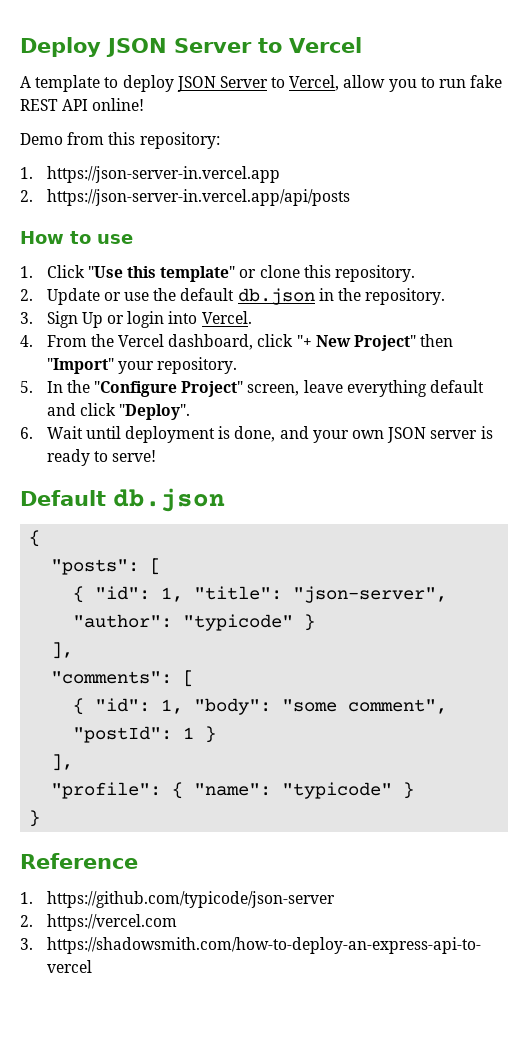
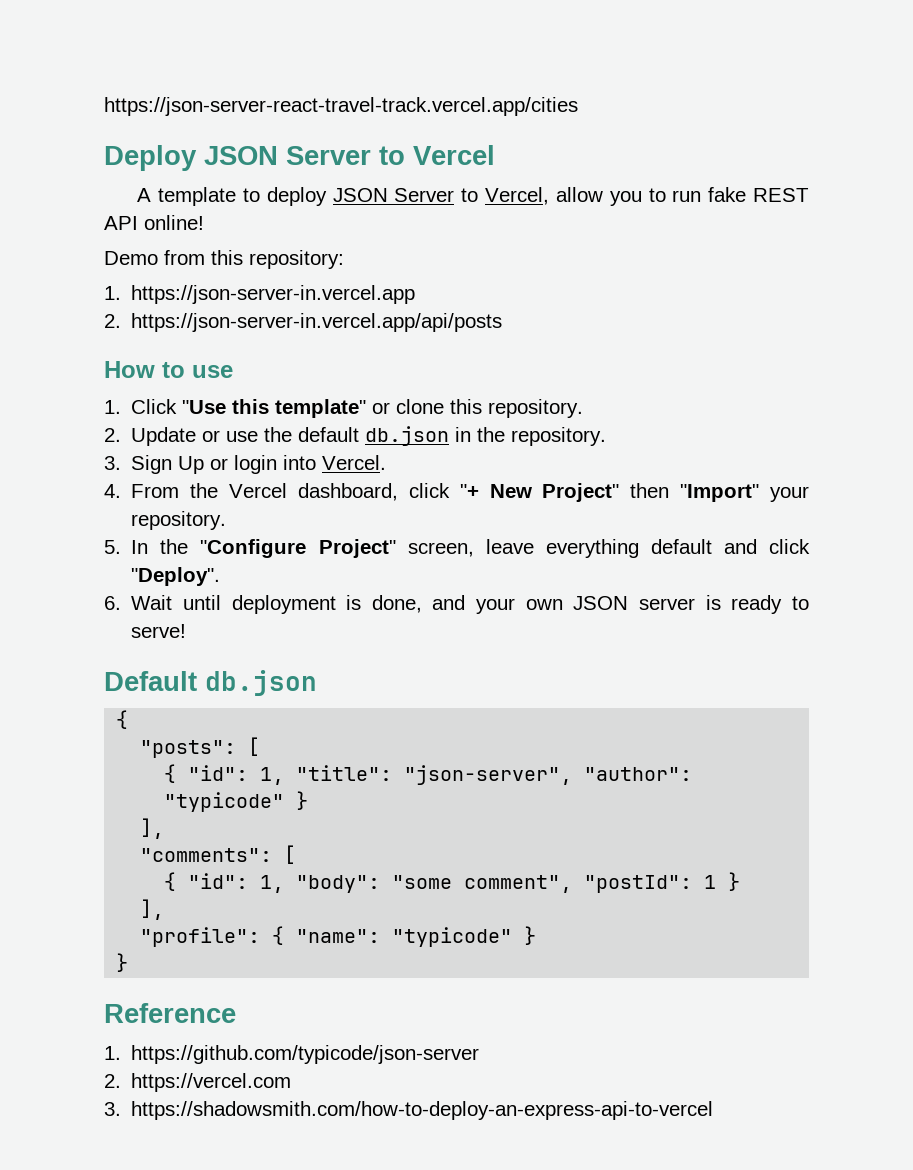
+ https://json-server-react-travel-track.vercel.app/cities

